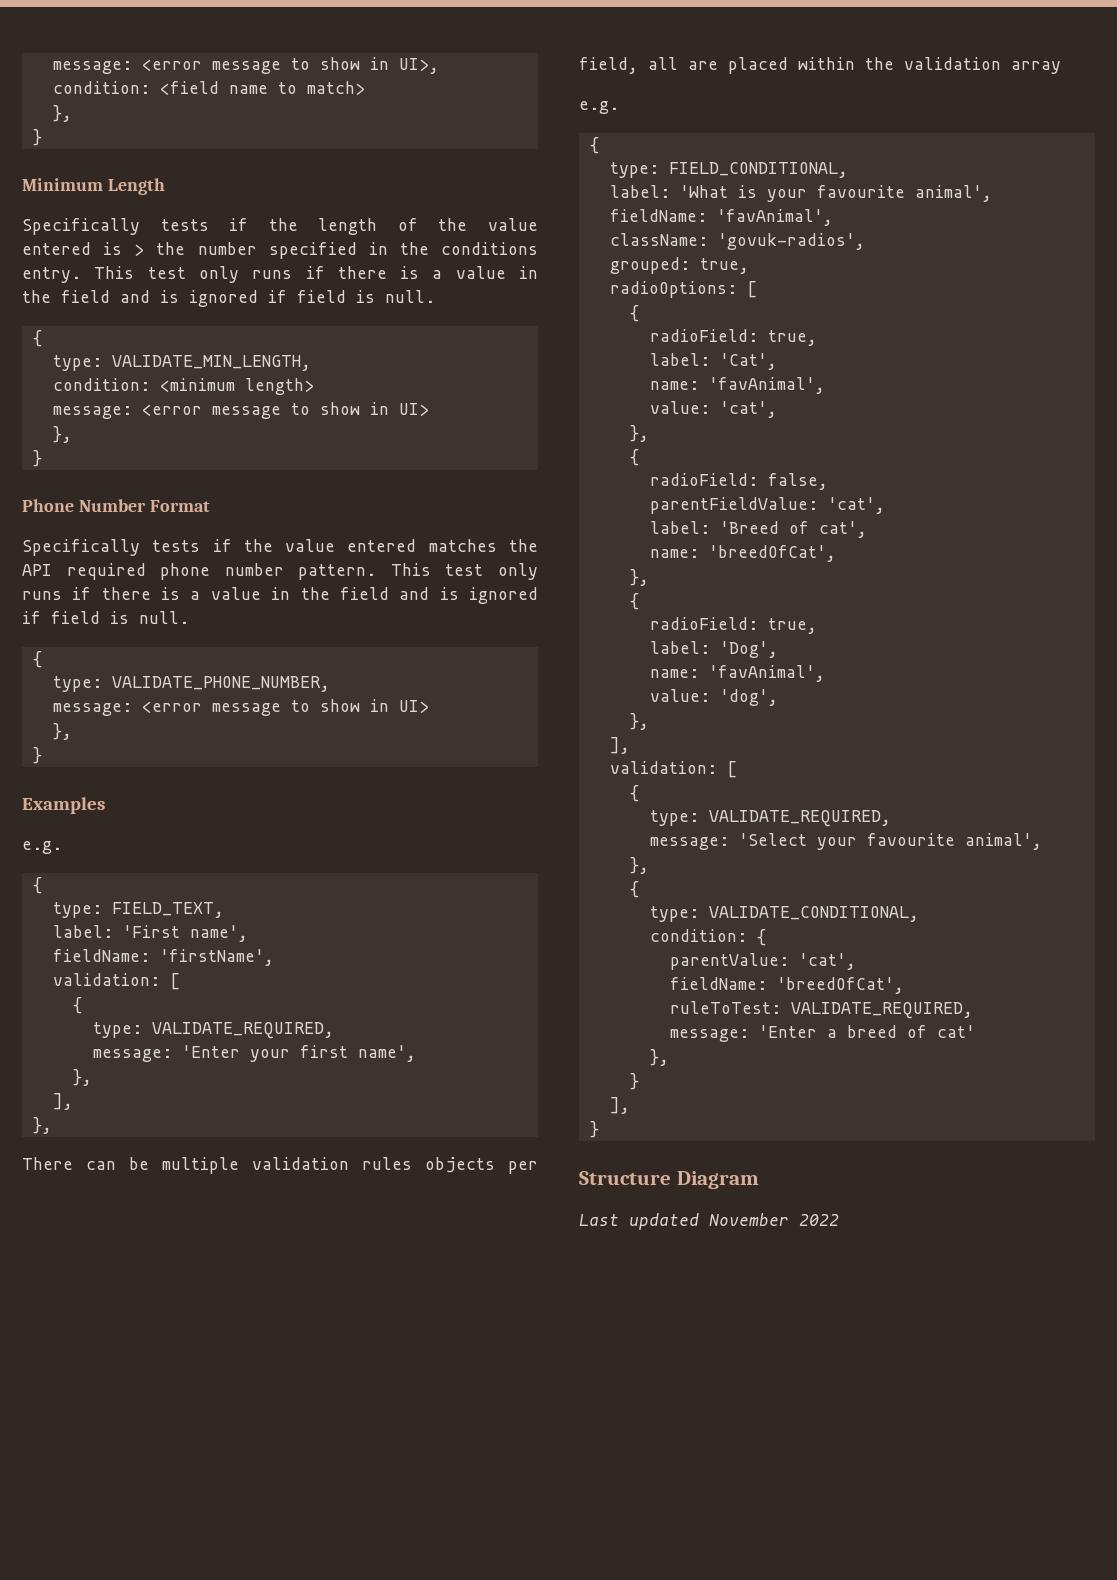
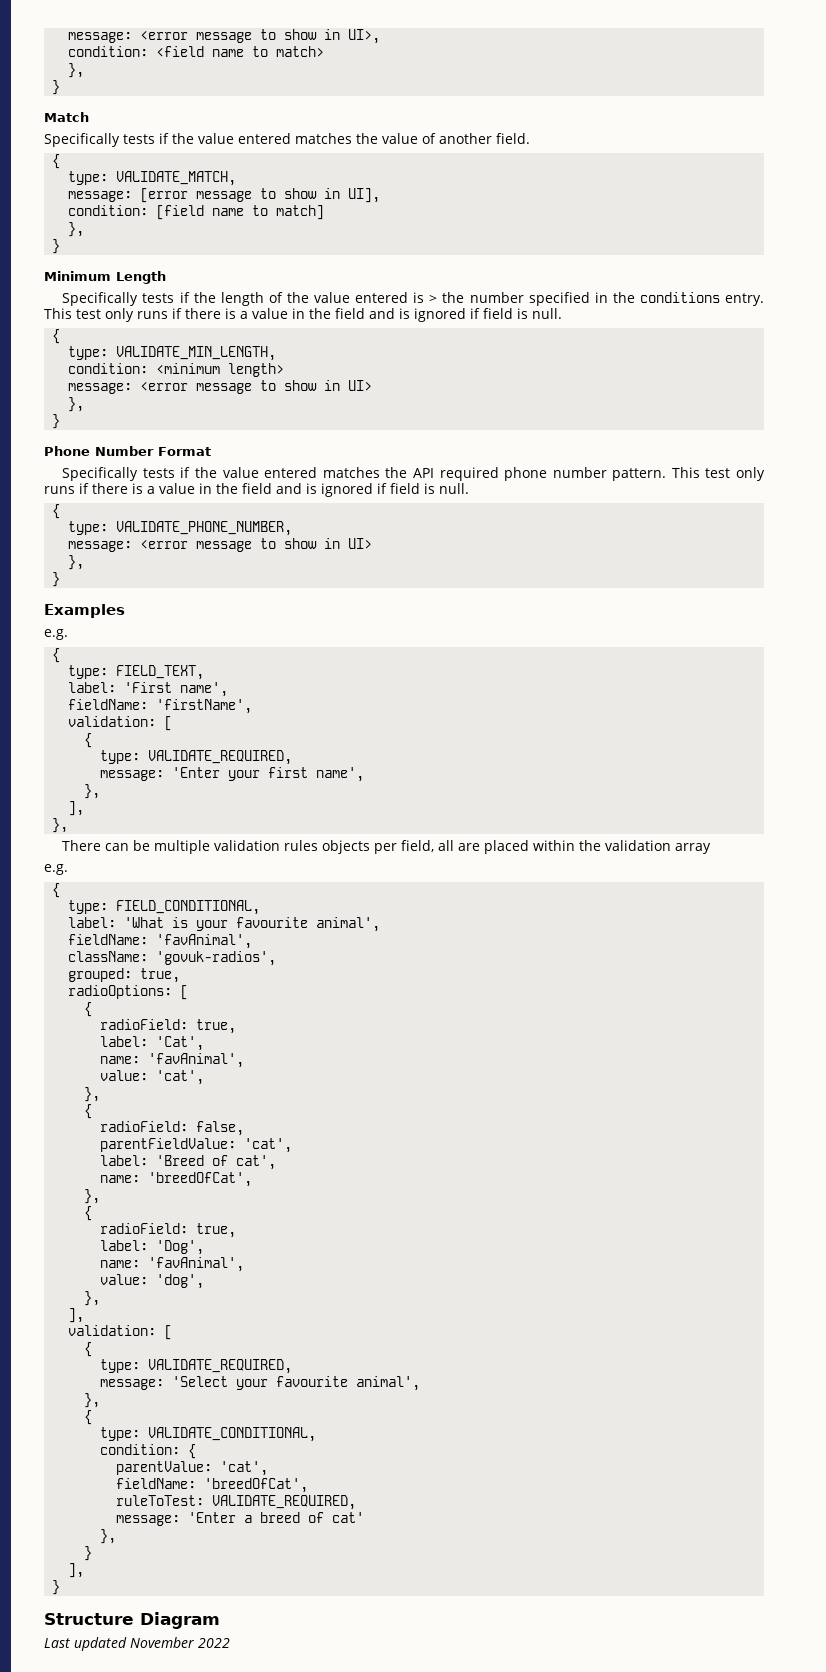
+ Match
+ Specifically tests if the value entered matches the value of another field.
+ {
+ type: VALIDATE_MATCH,
+ message: [error message to show in UI],
+ condition: [field name to match]
+ },
+ }

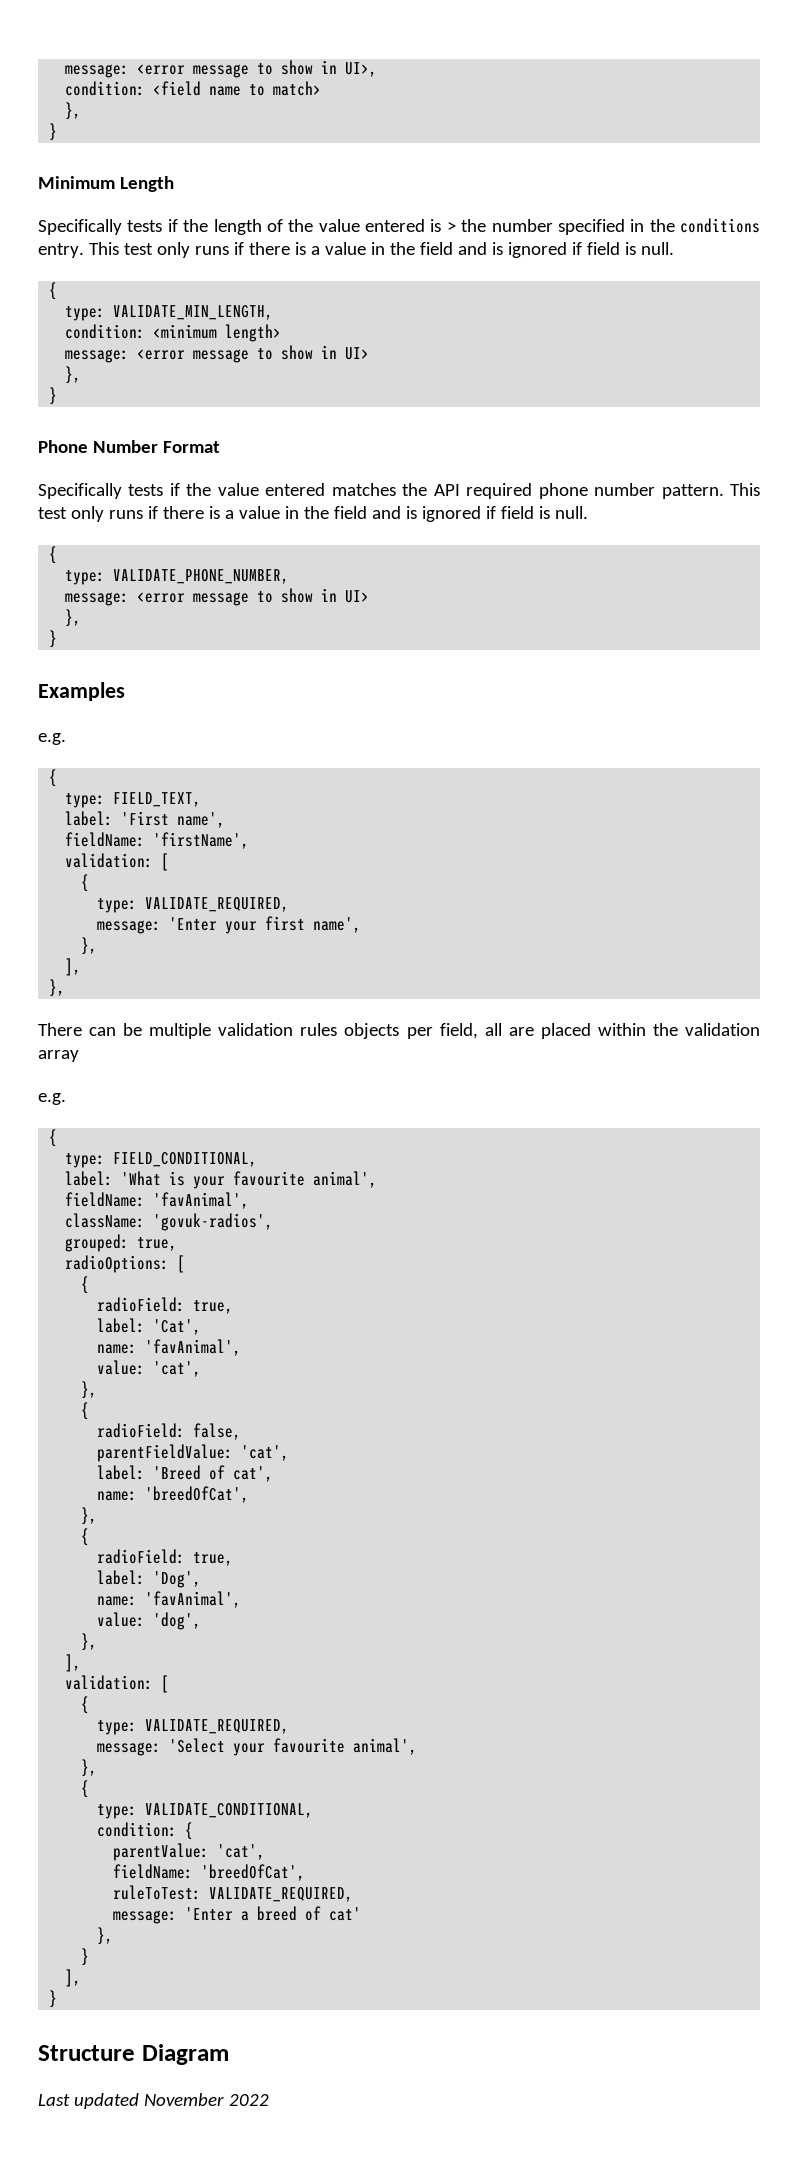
- Match
- Specifically tests if the value entered matches the value of another field.
- {
- type: VALIDATE_MATCH,
- message: [error message to show in UI],
- condition: [field name to match]
- },
- }

